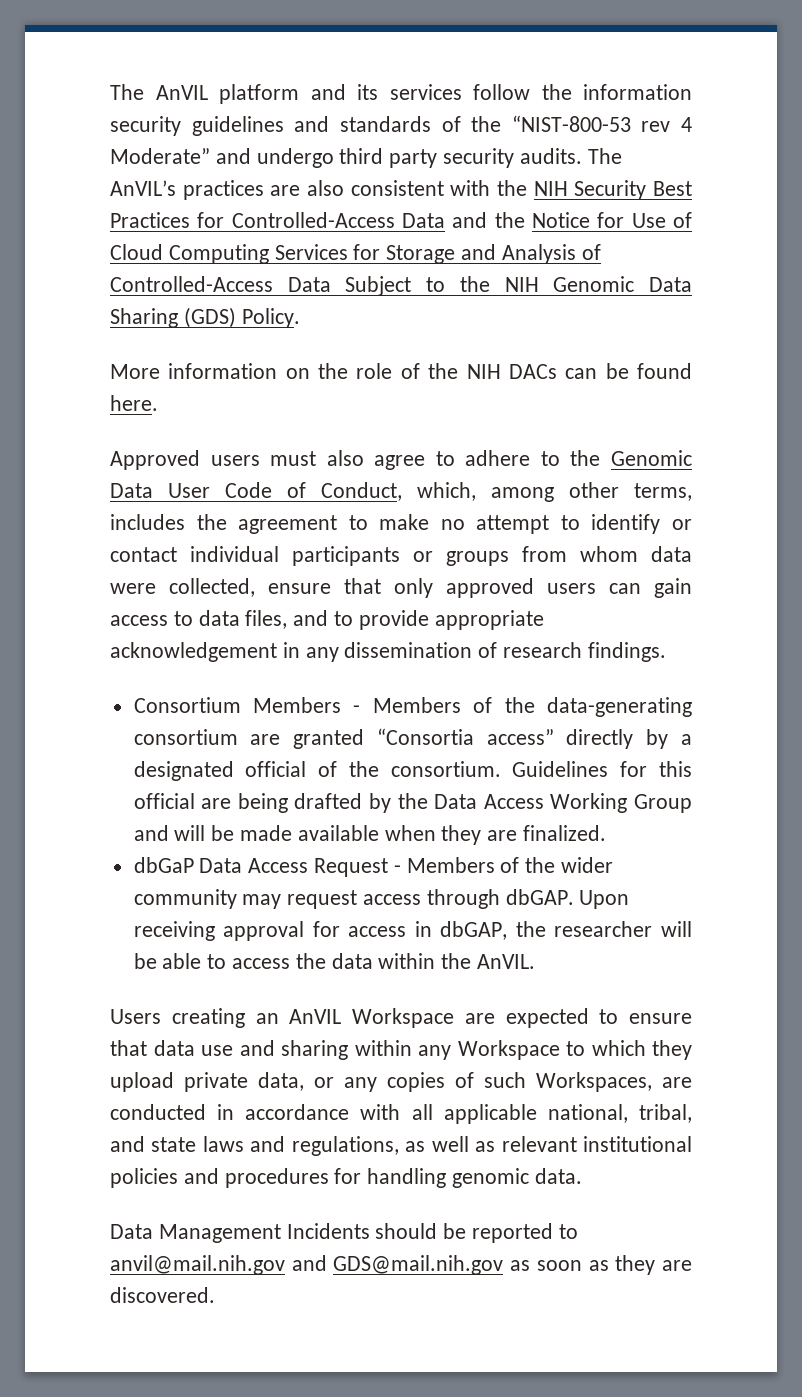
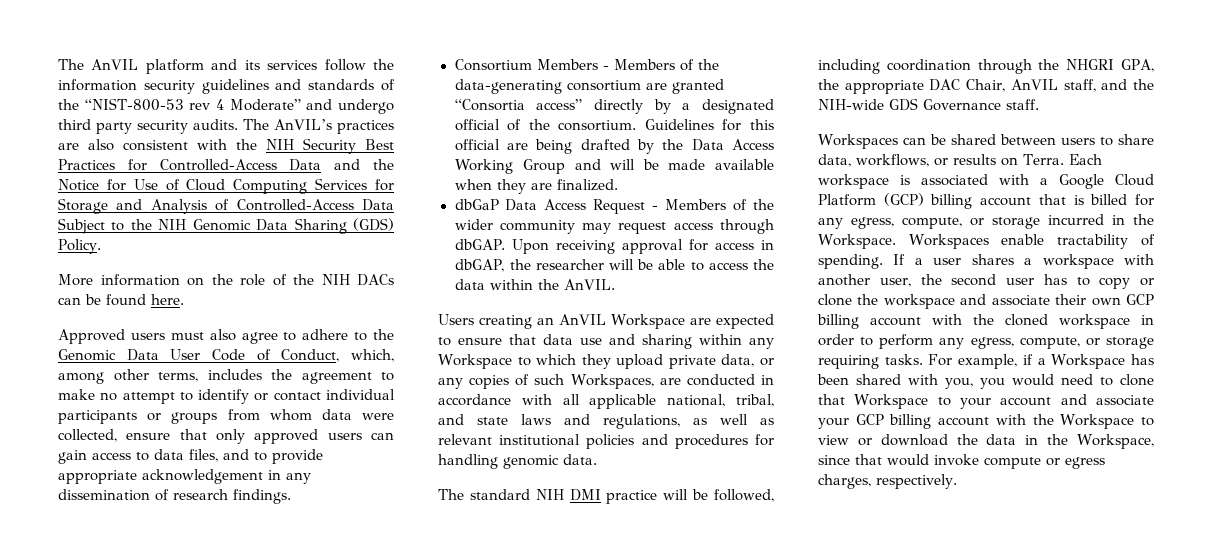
- Data Management Incidents should be reported to anvil@mail.nih.gov and GDS@mail.nih.gov as soon as they are discovered.
+ The standard NIH DMI practice will be followed, including coordination through the NHGRI GPA, the appropriate DAC Chair, AnVIL staff, and the NIH-wide GDS Governance staff.
+ Workspaces can be shared between users to share data, workflows, or results on Terra. Each workspace is associated with a Google Cloud Platform (GCP) billing account that is billed for any egress, compute, or storage incurred in the Workspace. Workspaces enable tractability of spending. If a user shares a workspace with another user, the second user has to copy or clone the workspace and associate their own GCP billing account with the cloned workspace in order to perform any egress, compute, or storage requiring tasks. For example, if a Workspace has been shared with you, you would need to clone that Workspace to your account and associate your GCP billing account with the Workspace to view or download the data in the Workspace, since that would invoke compute or egress charges, respectively.

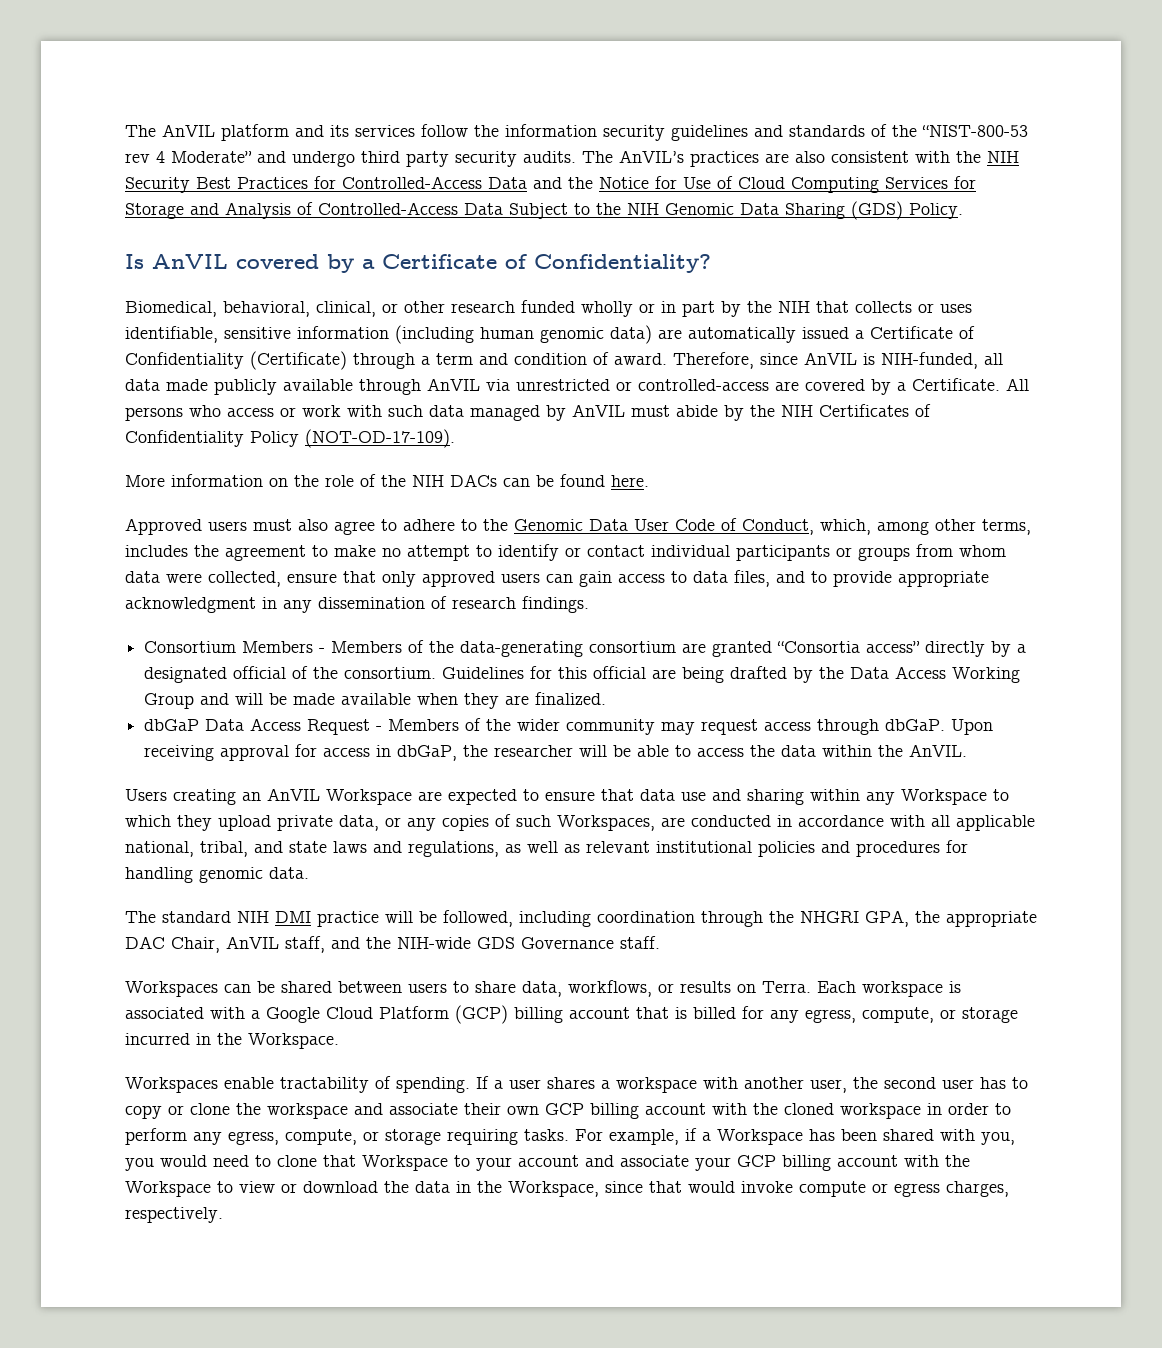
+ Is AnVIL covered by a Certificate of Confidentiality?
+ Biomedical, behavioral, clinical, or other research funded wholly or in part by the NIH that collects or uses identifiable, sensitive information (including human genomic data) are automatically issued a Certificate of Confidentiality (Certificate) through a term and condition of award. Therefore, since AnVIL is NIH-funded, all data made publicly available through AnVIL via unrestricted or controlled-access are covered by a Certificate. All persons who access or work with such data managed by AnVIL must abide by the NIH Certificates of Confidentiality Policy (NOT-OD-17-109).
- Approved users must also agree to adhere to the Genomic Data User Code of Conduct, which, among other terms, includes the agreement to make no attempt to identify or contact individual participants or groups from whom data were collected, ensure that only approved users can gain access to data files, and to provide appropriate acknowledgement in any dissemination of research findings.
+ Approved users must also agree to adhere to the Genomic Data User Code of Conduct, which, among other terms, includes the agreement to make no attempt to identify or contact individual participants or groups from whom data were collected, ensure that only approved users can gain access to data files, and to provide appropriate acknowledgment in any dissemination of research findings.
- dbGaP Data Access Request - Members of the wider community may request access through dbGAP.
+ dbGaP Data Access Request - Members of the wider community may request access through dbGaP.
- Upon receiving approval for access in dbGAP, the researcher will be able to access the data within the AnVIL.
+ Upon receiving approval for access in dbGaP, the researcher will be able to access the data within the AnVIL.
- Each workspace is associated with a Google Cloud Platform (GCP) billing account that is billed for any egress, compute, or storage incurred in the Workspace. Workspaces enable tractability of spending.
+ Each workspace is associated with a Google Cloud Platform (GCP) billing account that is billed for any egress, compute, or storage incurred in the Workspace.
+ Workspaces enable tractability of spending.

